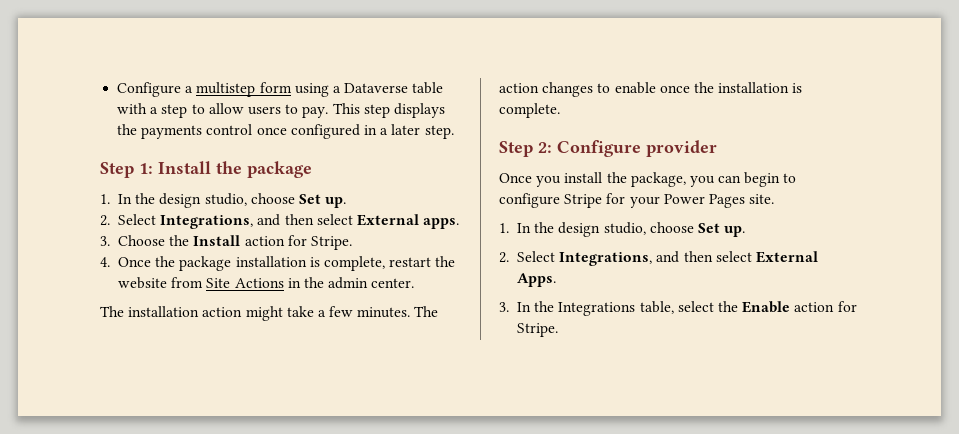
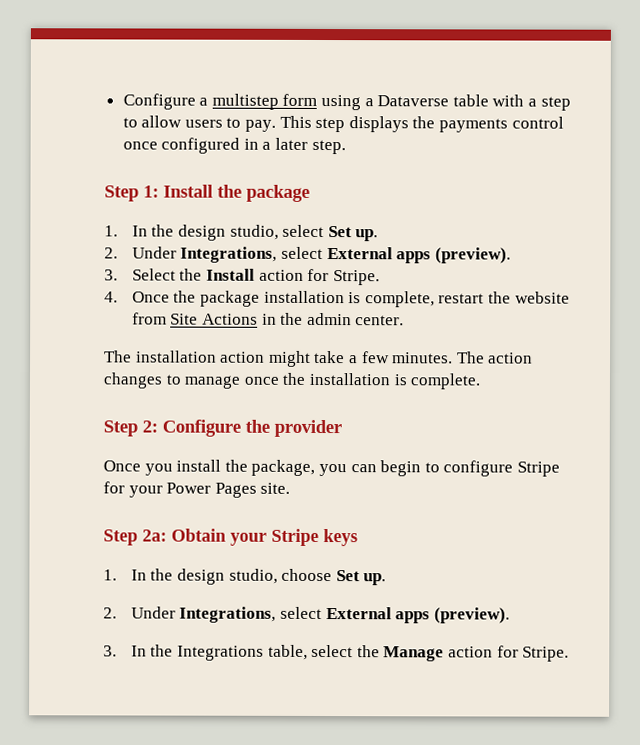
  Step 1: Install the package
- 1. In the design studio, choose Set up.
- 2. Select Integrations, and then select External apps.
- 3. Choose the Install action for Stripe.
+ 1. In the design studio, select Set up.
+ 2. Under Integrations, select External apps (preview).
+ 3. Select the Install action for Stripe.
- The action changes to enable once the installation is complete.
+ The action changes to manage once the installation is complete.
- Step 2: Configure provider
+ Step 2: Configure the provider
  Once you install the package, you can begin to configure Stripe for your Power Pages site.
+ Step 2a: Obtain your Stripe keys
  1. In the design studio, choose Set up.
- 2. Select Integrations, and then select External Apps.
+ 2. Under Integrations, select External apps (preview).
- 3. In the Integrations table, select the Enable action for Stripe.
+ 3. In the Integrations table, select the Manage action for Stripe.

